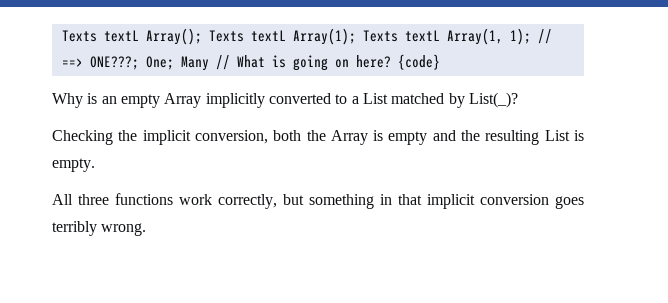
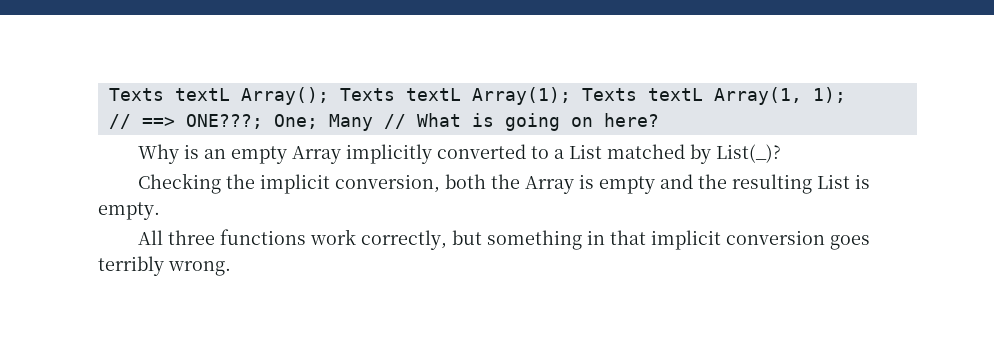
- Texts textL Array(); Texts textL Array(1); Texts textL Array(1, 1); // ==> ONE???; One; Many // What is going on here? {code}
+ Texts textL Array(); Texts textL Array(1); Texts textL Array(1, 1);
+ // ==> ONE???; One; Many // What is going on here?

